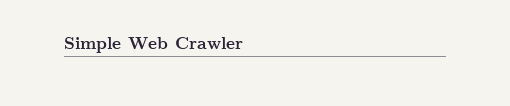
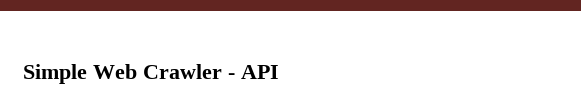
- Simple Web Crawler
+ Simple Web Crawler - API

